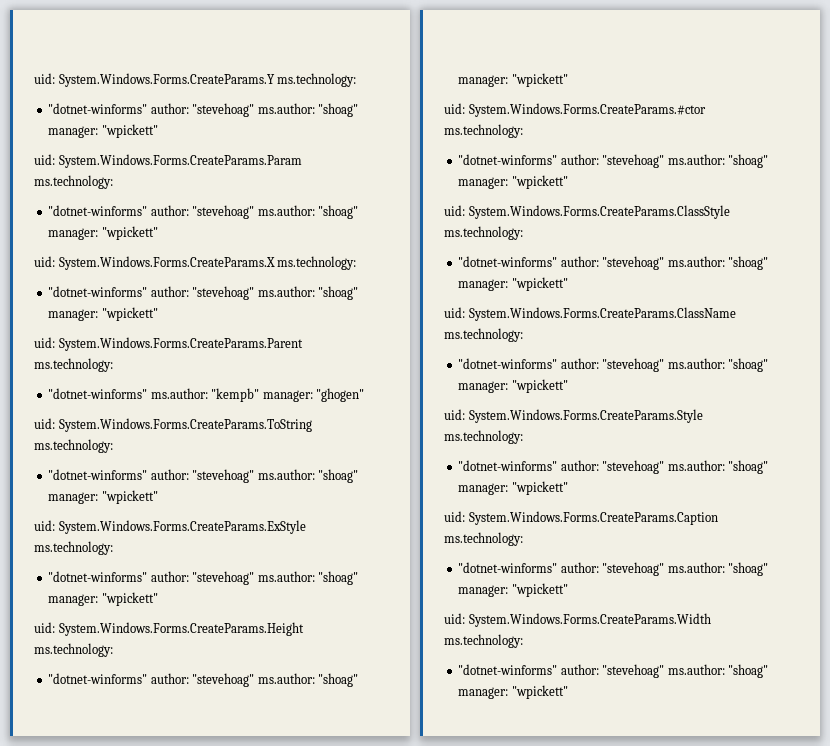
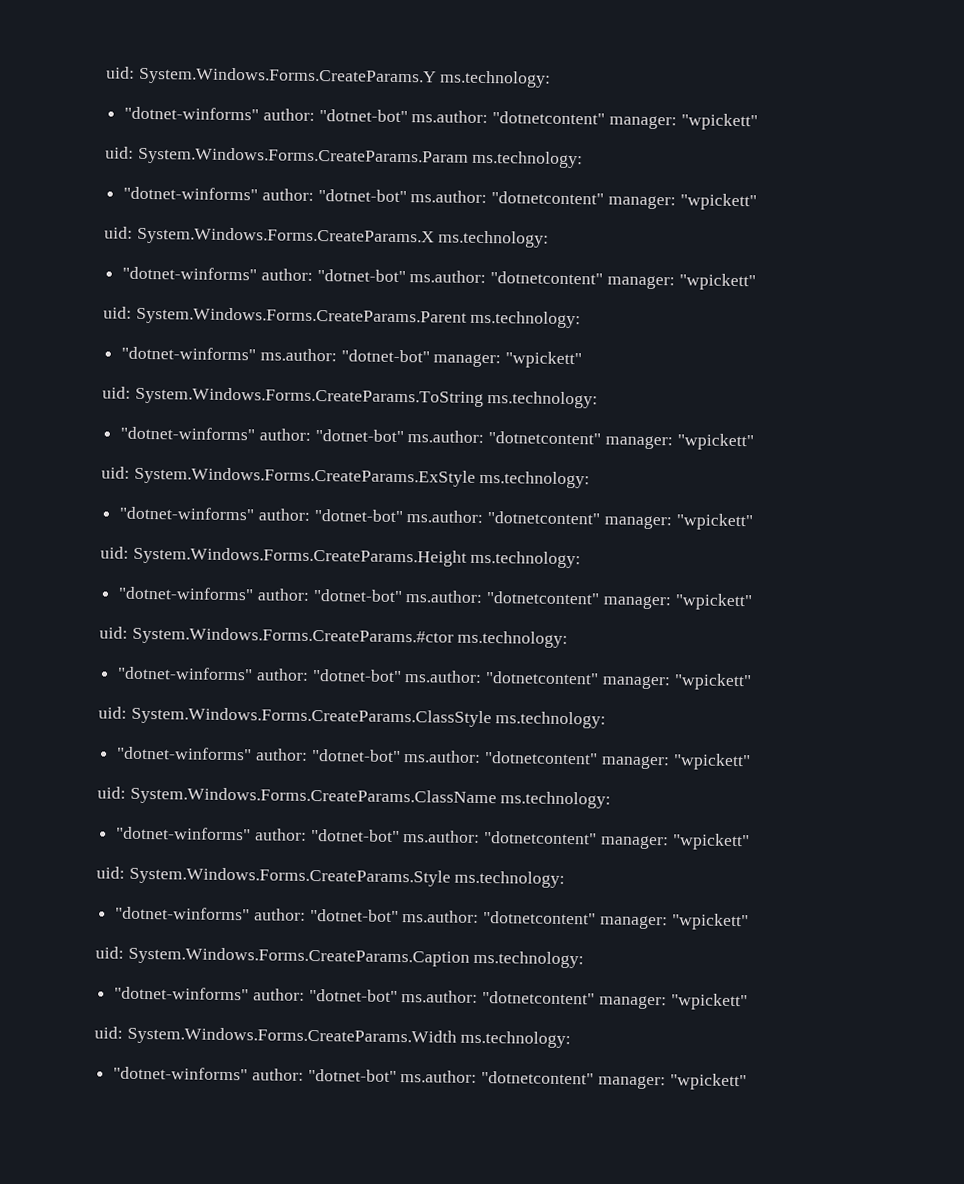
  uid: System.Windows.Forms.CreateParams.Y ms.technology:
- "dotnet-winforms" author: "stevehoag" ms.author: "shoag" manager: "wpickett"
+ "dotnet-winforms" author: "dotnet-bot" ms.author: "dotnetcontent" manager: "wpickett"
  uid: System.Windows.Forms.CreateParams.Param ms.technology:
- "dotnet-winforms" author: "stevehoag" ms.author: "shoag" manager: "wpickett"
+ "dotnet-winforms" author: "dotnet-bot" ms.author: "dotnetcontent" manager: "wpickett"
  uid: System.Windows.Forms.CreateParams.X ms.technology:
- "dotnet-winforms" author: "stevehoag" ms.author: "shoag" manager: "wpickett"
+ "dotnet-winforms" author: "dotnet-bot" ms.author: "dotnetcontent" manager: "wpickett"
- "dotnet-winforms" ms.author: "kempb" manager: "ghogen"
+ "dotnet-winforms" ms.author: "dotnet-bot" manager: "wpickett"
  uid: System.Windows.Forms.CreateParams.ToString ms.technology:
- "dotnet-winforms" author: "stevehoag" ms.author: "shoag" manager: "wpickett"
+ "dotnet-winforms" author: "dotnet-bot" ms.author: "dotnetcontent" manager: "wpickett"
  uid: System.Windows.Forms.CreateParams.ExStyle ms.technology:
- "dotnet-winforms" author: "stevehoag" ms.author: "shoag" manager: "wpickett"
+ "dotnet-winforms" author: "dotnet-bot" ms.author: "dotnetcontent" manager: "wpickett"
  uid: System.Windows.Forms.CreateParams.Height ms.technology:
- "dotnet-winforms" author: "stevehoag" ms.author: "shoag" manager: "wpickett"
+ "dotnet-winforms" author: "dotnet-bot" ms.author: "dotnetcontent" manager: "wpickett"
  uid: System.Windows.Forms.CreateParams.#ctor ms.technology:
- "dotnet-winforms" author: "stevehoag" ms.author: "shoag" manager: "wpickett"
+ "dotnet-winforms" author: "dotnet-bot" ms.author: "dotnetcontent" manager: "wpickett"
  uid: System.Windows.Forms.CreateParams.ClassStyle ms.technology:
- "dotnet-winforms" author: "stevehoag" ms.author: "shoag" manager: "wpickett"
+ "dotnet-winforms" author: "dotnet-bot" ms.author: "dotnetcontent" manager: "wpickett"
  uid: System.Windows.Forms.CreateParams.ClassName ms.technology:
- "dotnet-winforms" author: "stevehoag" ms.author: "shoag" manager: "wpickett"
+ "dotnet-winforms" author: "dotnet-bot" ms.author: "dotnetcontent" manager: "wpickett"
  uid: System.Windows.Forms.CreateParams.Style ms.technology:
- "dotnet-winforms" author: "stevehoag" ms.author: "shoag" manager: "wpickett"
+ "dotnet-winforms" author: "dotnet-bot" ms.author: "dotnetcontent" manager: "wpickett"
  uid: System.Windows.Forms.CreateParams.Caption ms.technology:
- "dotnet-winforms" author: "stevehoag" ms.author: "shoag" manager: "wpickett"
+ "dotnet-winforms" author: "dotnet-bot" ms.author: "dotnetcontent" manager: "wpickett"
  uid: System.Windows.Forms.CreateParams.Width ms.technology:
- "dotnet-winforms" author: "stevehoag" ms.author: "shoag" manager: "wpickett"
+ "dotnet-winforms" author: "dotnet-bot" ms.author: "dotnetcontent" manager: "wpickett"

